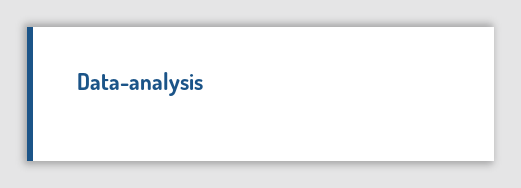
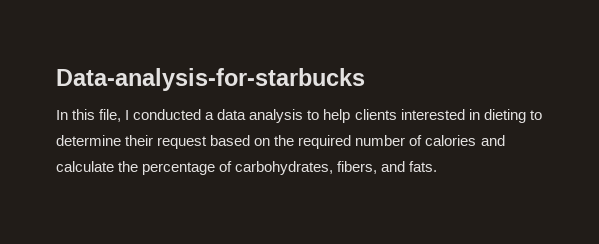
- Data-analysis
+ Data-analysis-for-starbucks
+ In this file, I conducted a data analysis to help clients interested in dieting to determine their request based on the required number of calories and calculate the percentage of carbohydrates, fibers, and fats.

